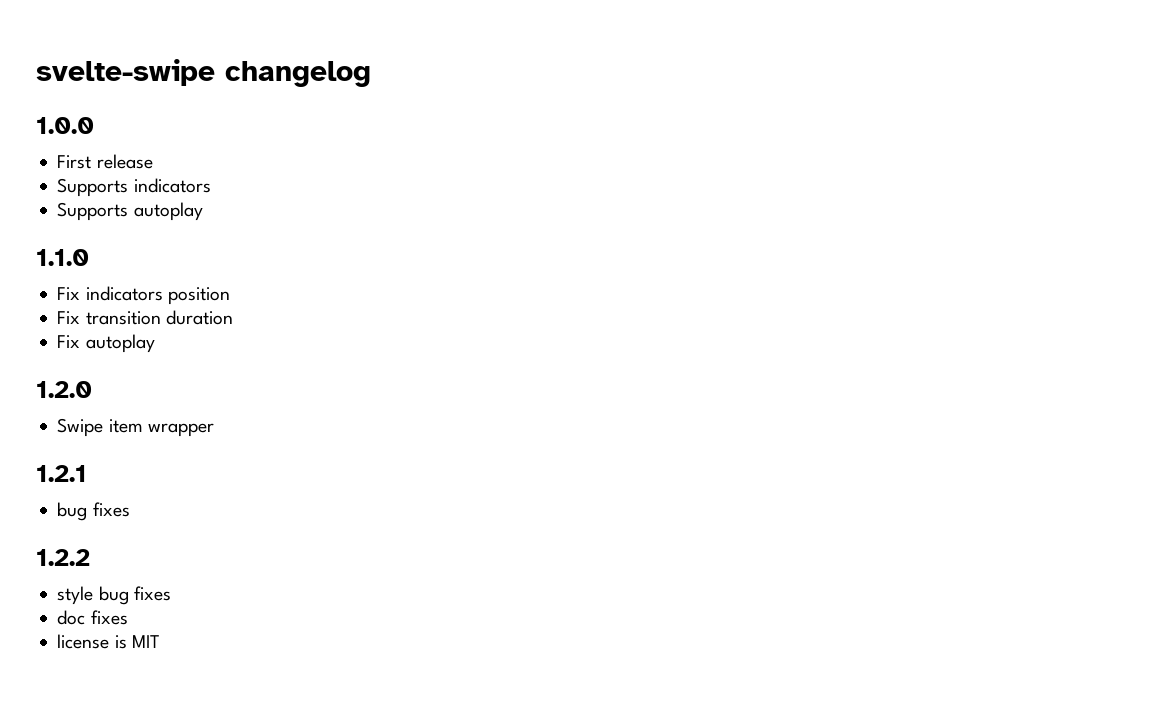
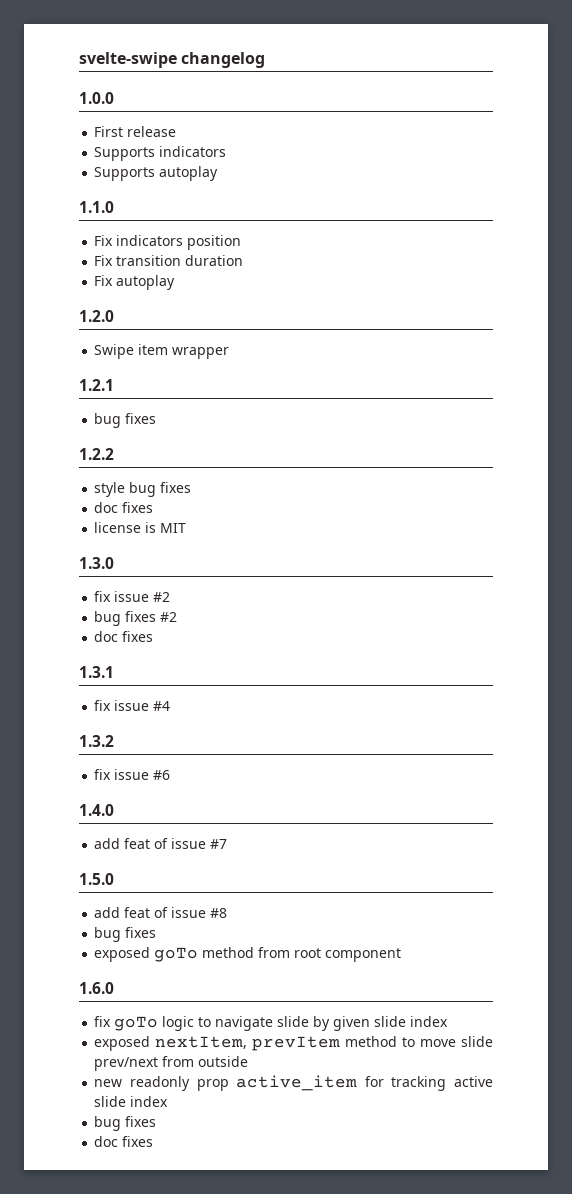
+ 1.3.0
+ fix issue #2
+ bug fixes #2
+ doc fixes
+ 1.3.1
+ fix issue #4
+ 1.3.2
+ fix issue #6
+ 1.4.0
+ add feat of issue #7
+ 1.5.0
+ add feat of issue #8
+ bug fixes
+ exposed goTo method from root component
+ 1.6.0
+ fix goTo logic to navigate slide by given slide index
+ exposed nextItem, prevItem method to move slide prev/next from outside
+ new readonly prop active_item for tracking active slide index
+ bug fixes
+ doc fixes

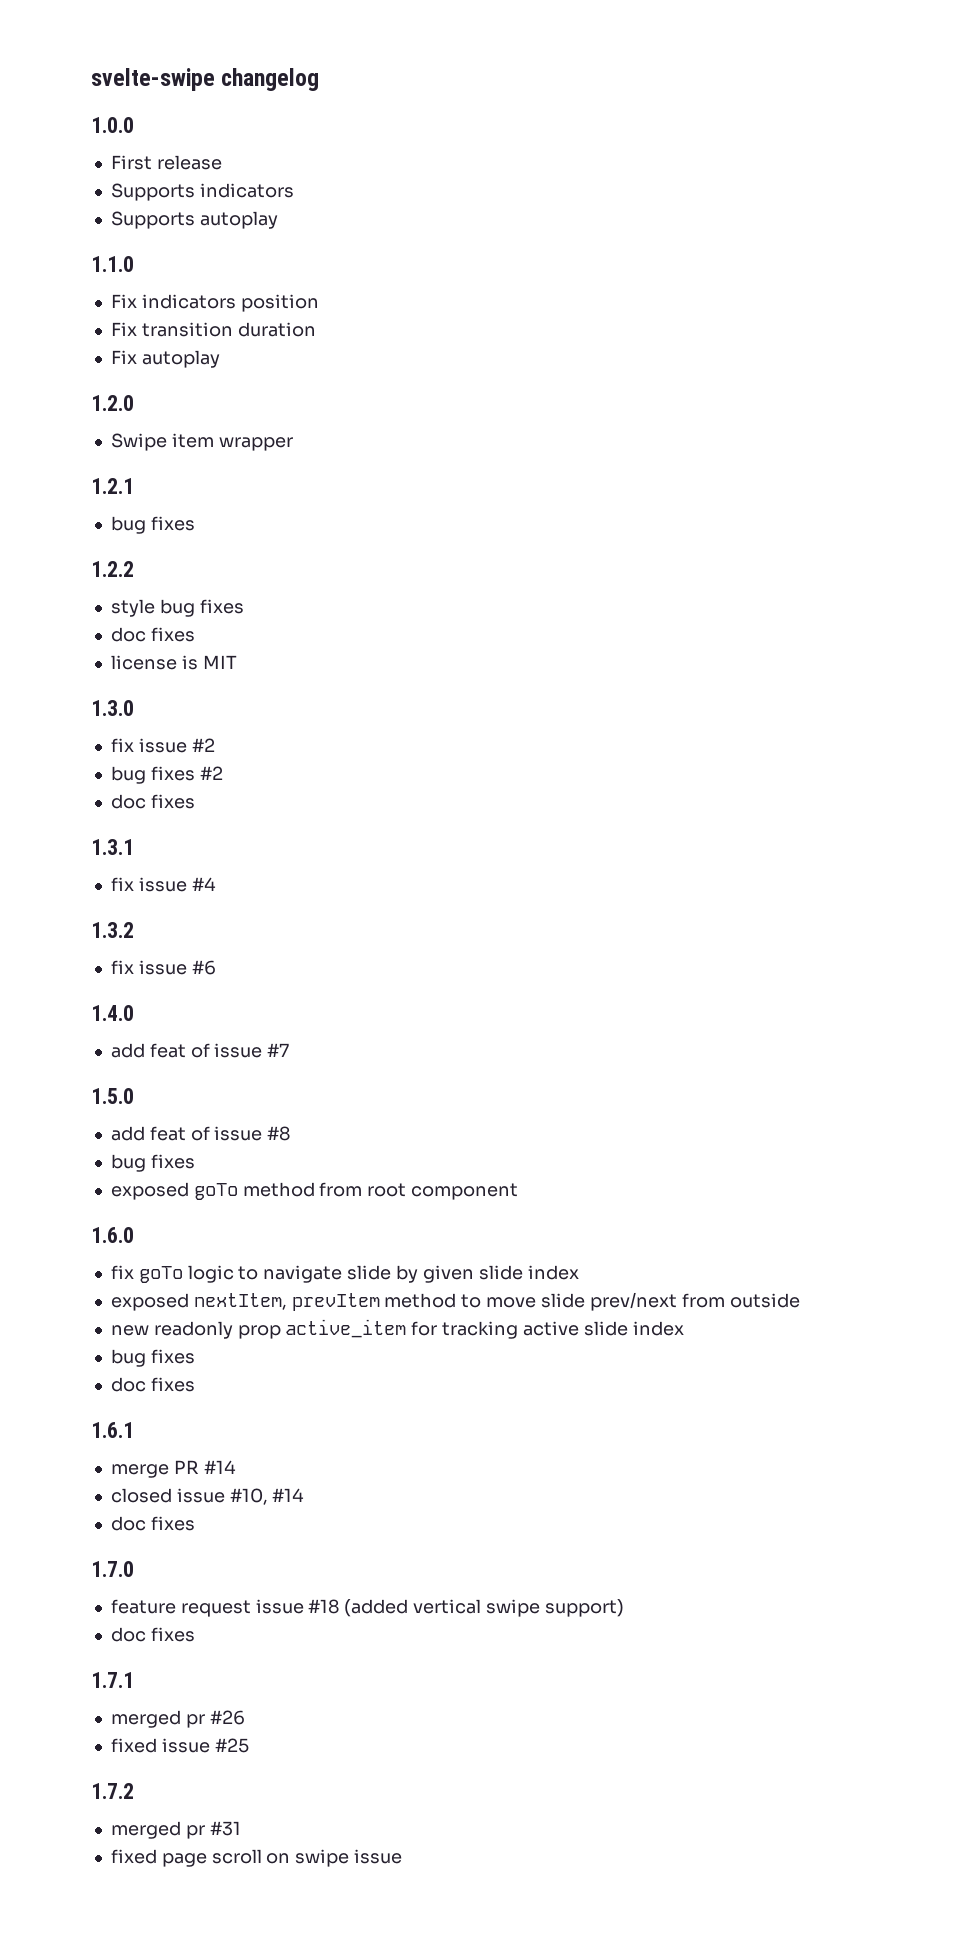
+ 1.6.1
+ merge PR #14
+ closed issue #10, #14
+ doc fixes
+ 1.7.0
+ feature request issue #18 (added vertical swipe support)
+ doc fixes
+ 1.7.1
+ merged pr #26
+ fixed issue #25
+ 1.7.2
+ merged pr #31
+ fixed page scroll on swipe issue

